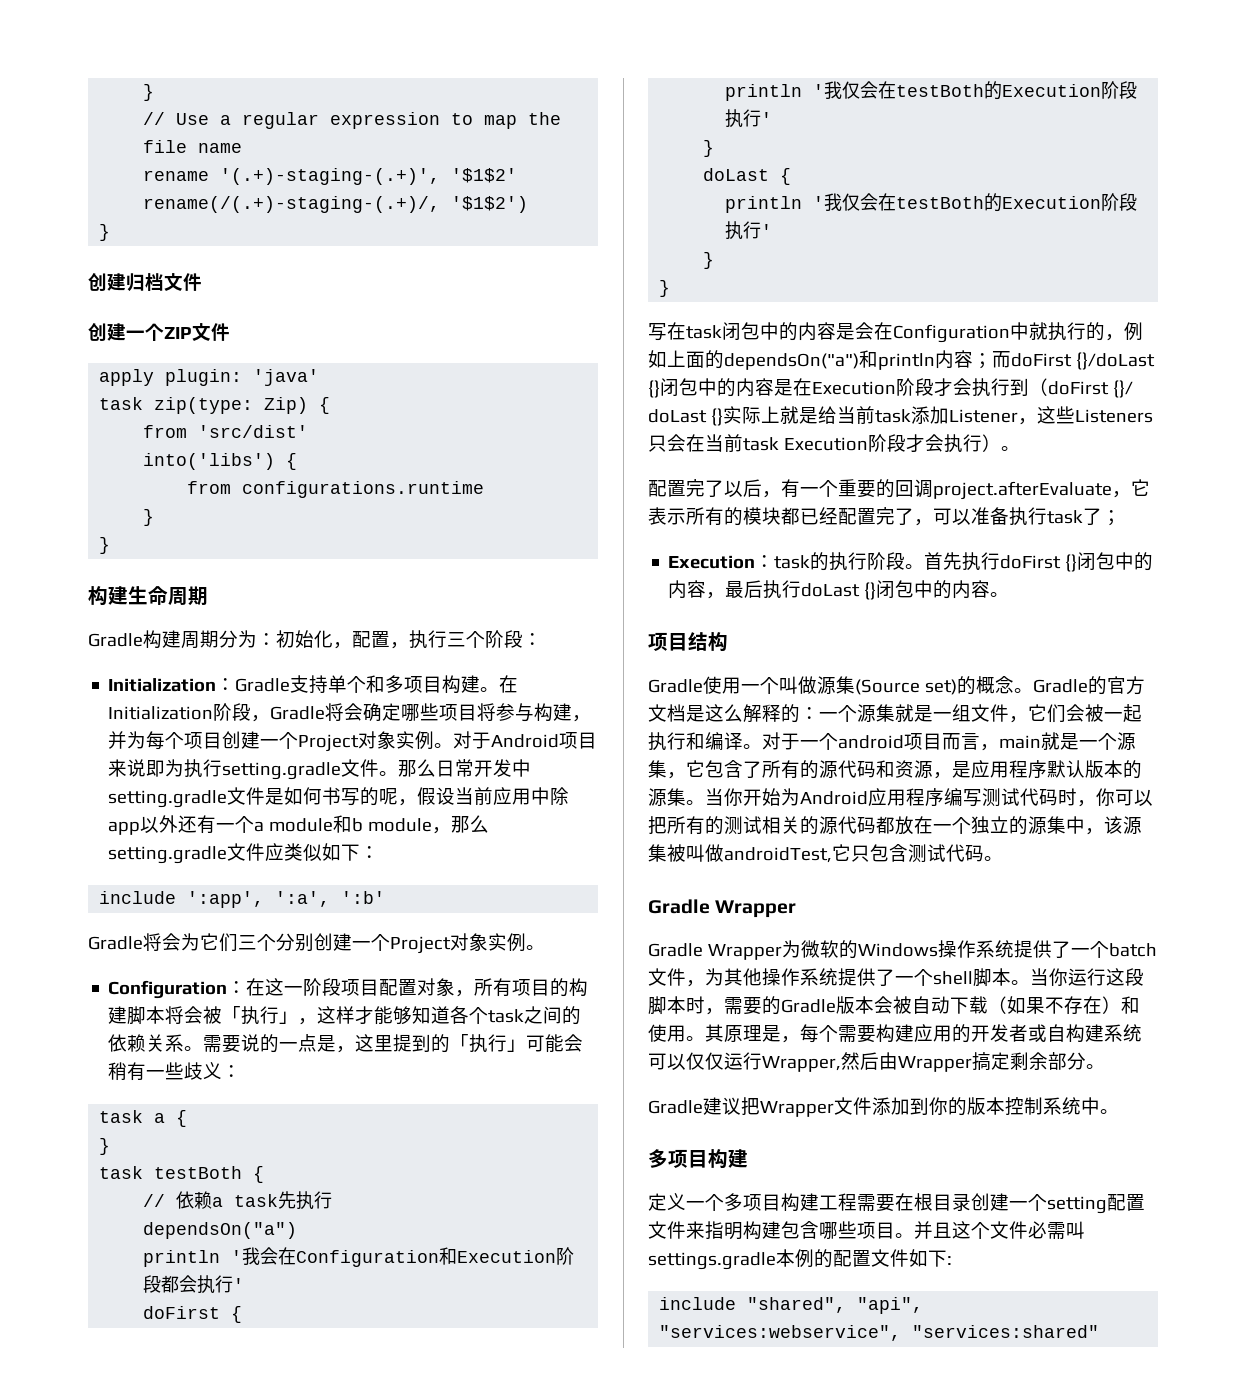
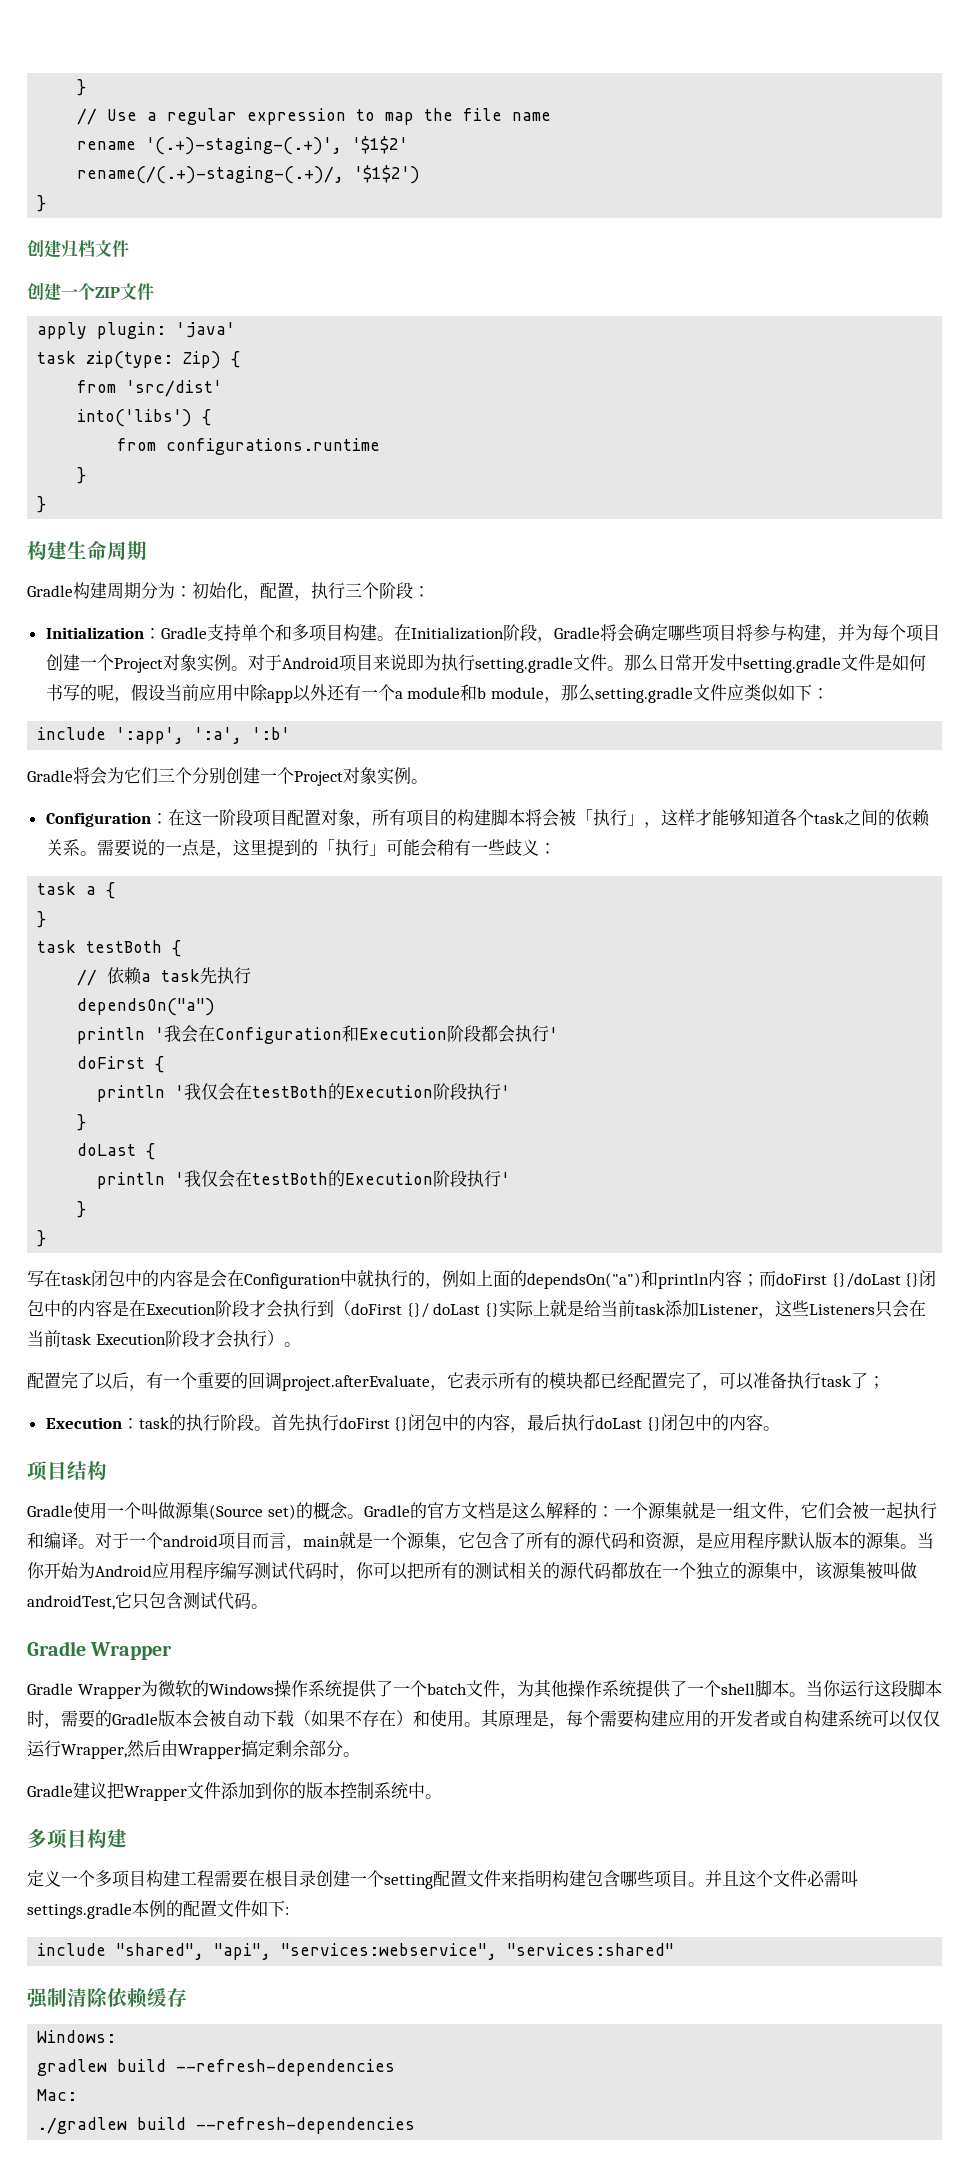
+ 强制清除依赖缓存
+ Windows:
+ gradlew build --refresh-dependencies
+ Mac:
+ ./gradlew build --refresh-dependencies

